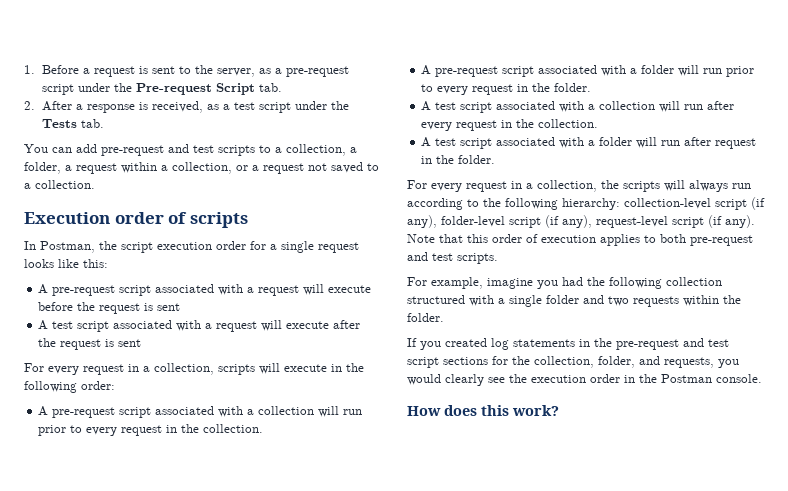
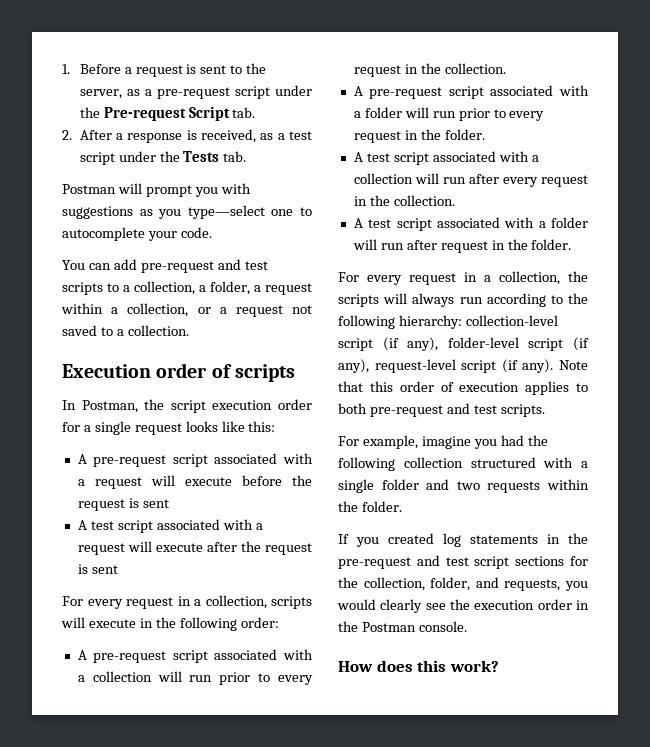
+ Postman will prompt you with suggestions as you type—select one to autocomplete your code.

